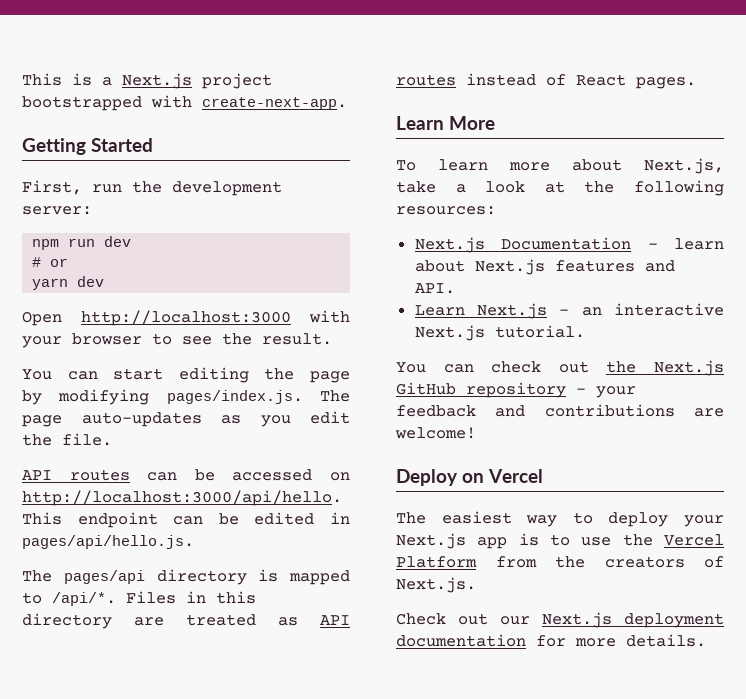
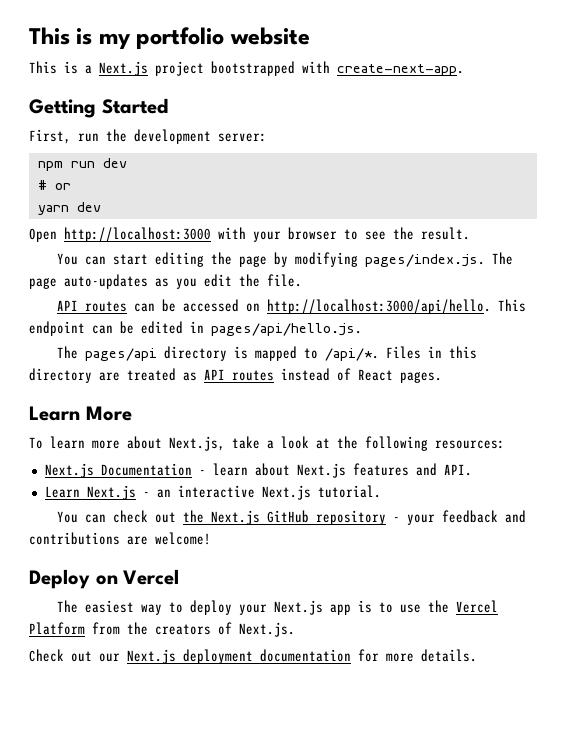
+ This is my portfolio website

